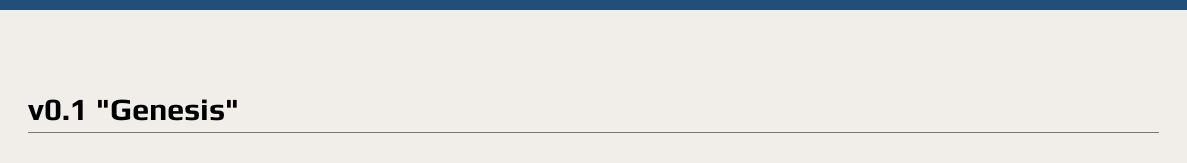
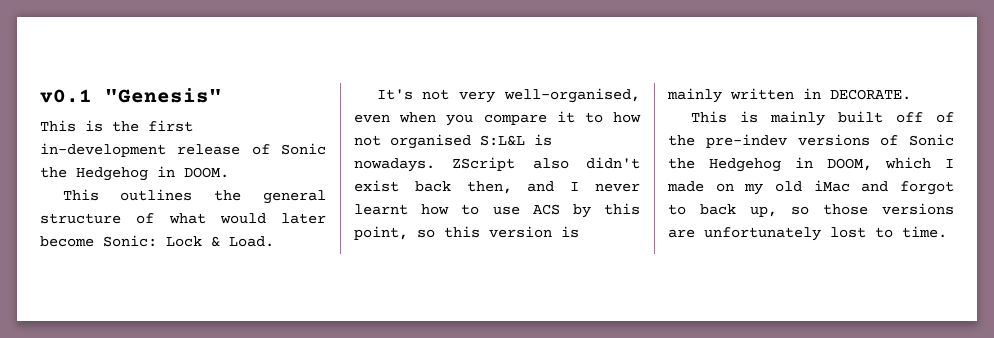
+ This is the first in-development release of Sonic the Hedgehog in DOOM.
+ This outlines the general structure of what would later become Sonic: Lock & Load.
+ It's not very well-organised, even when you compare it to how not organised S:L&L is nowadays. ZScript also didn't exist back then, and I never learnt how to use ACS by this point, so this version is mainly written in DECORATE.
+ This is mainly built off of the pre-indev versions of Sonic the Hedgehog in DOOM, which I made on my old iMac and forgot to back up, so those versions are unfortunately lost to time.

